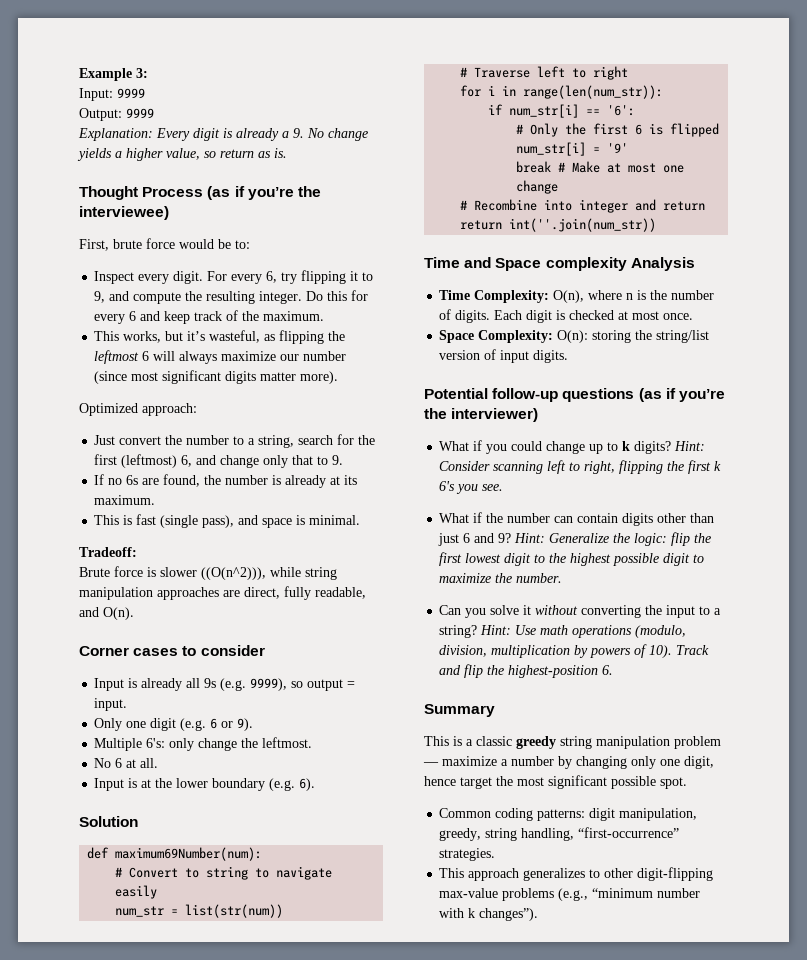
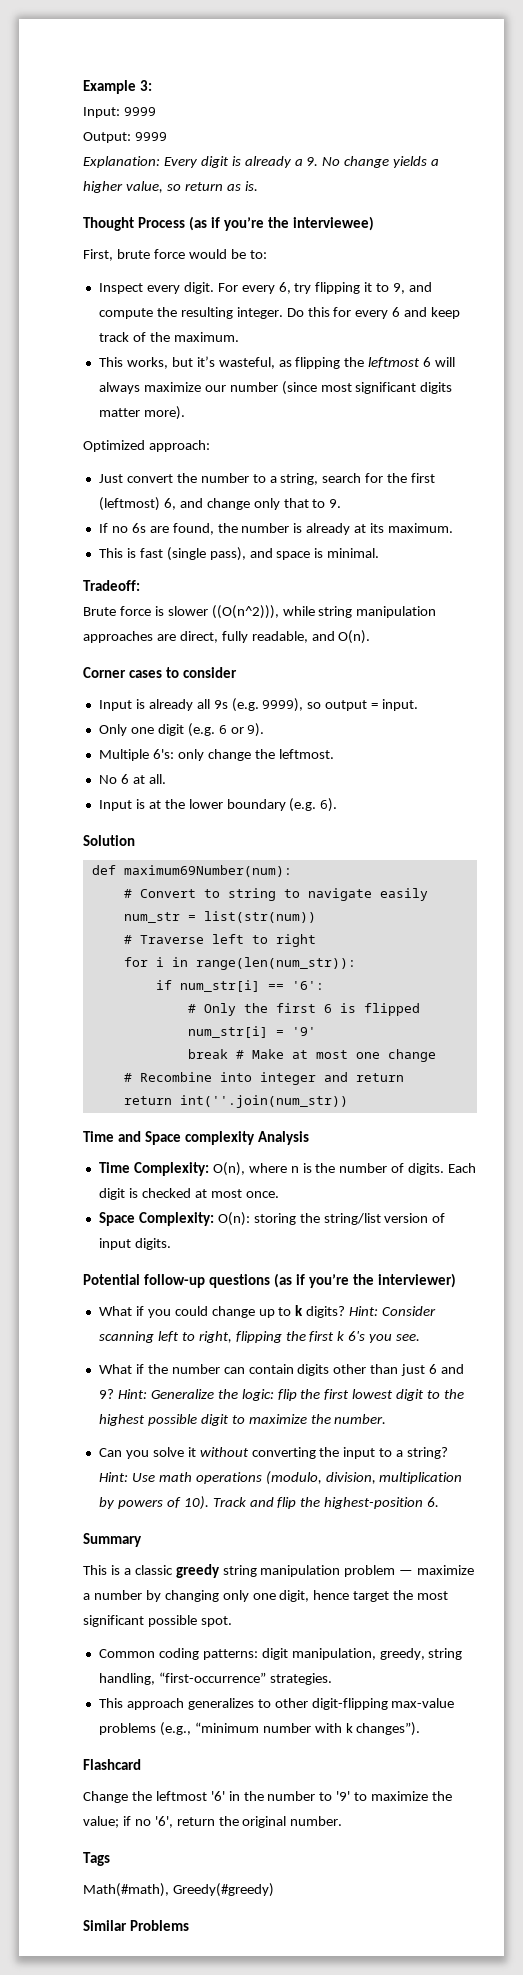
+ Flashcard
+ Change the leftmost '6' in the number to '9' to maximize the value; if no '6', return the original number.
+ Tags
+ Math(#math), Greedy(#greedy)
+ Similar Problems

